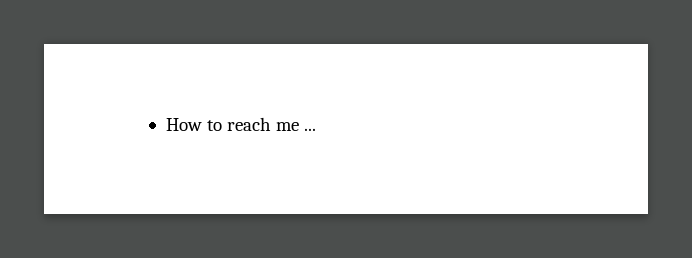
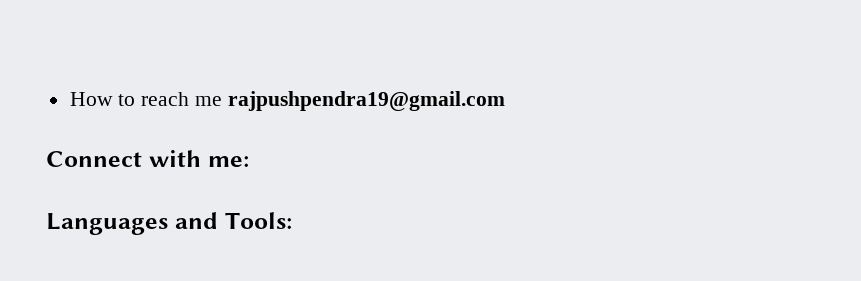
- How to reach me ...
+ How to reach me rajpushpendra19@gmail.com
+ Connect with me:
+ Languages and Tools:

